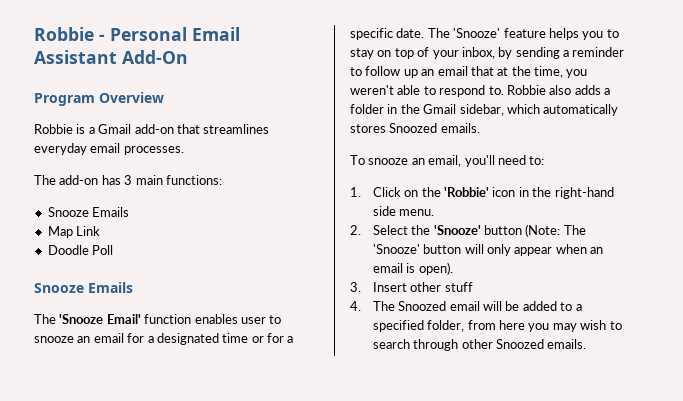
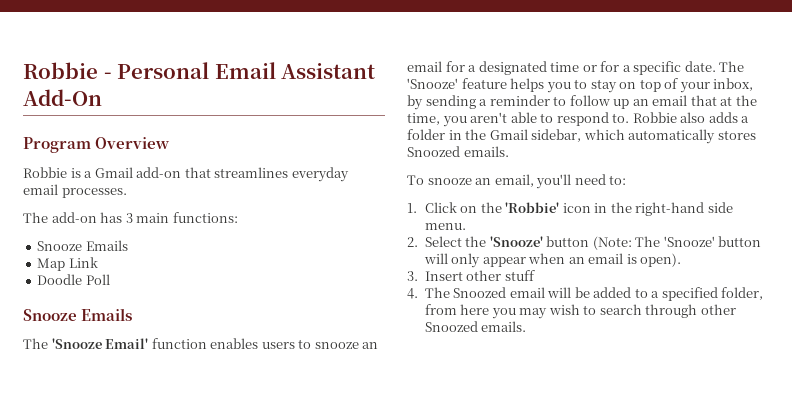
- The 'Snooze Email' function enables user to snooze an email for a designated time or for a specific date.
+ The 'Snooze Email' function enables users to snooze an email for a designated time or for a specific date.
- The 'Snooze' feature helps you to stay on top of your inbox, by sending a reminder to follow up an email that at the time, you weren't able to respond to.
+ The 'Snooze' feature helps you to stay on top of your inbox, by sending a reminder to follow up an email that at the time, you aren't able to respond to.

